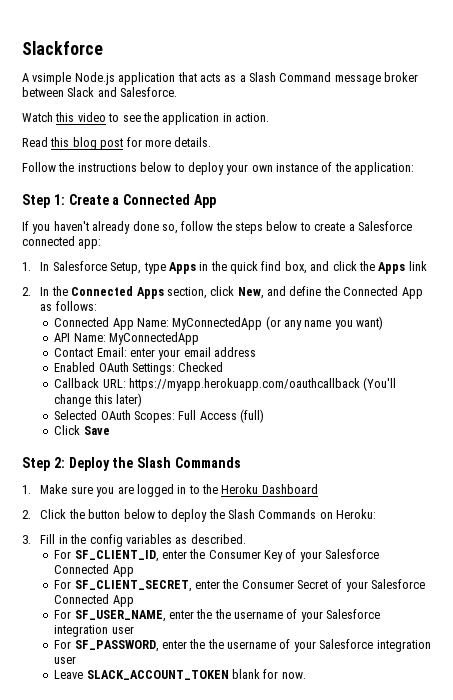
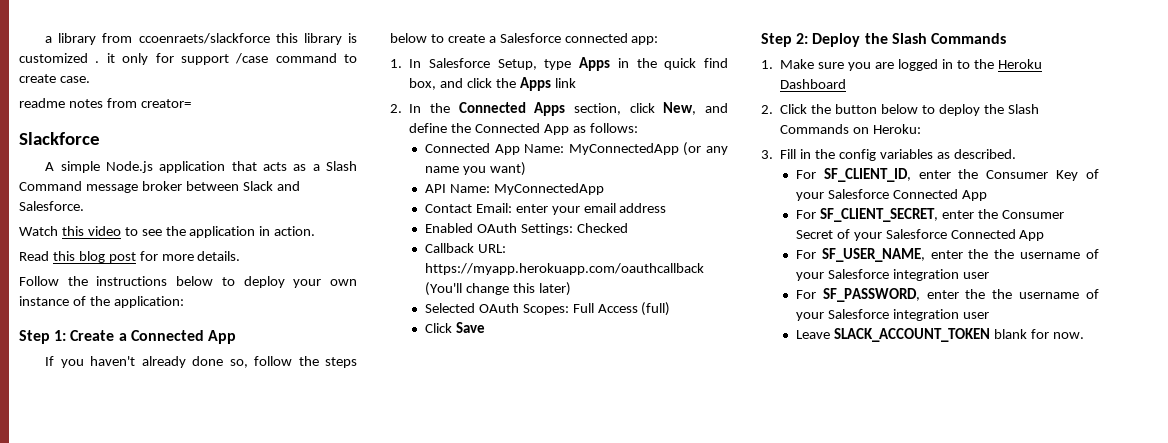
+ a library from ccoenraets/slackforce this library is customized . it only for support /case command to create case.
+ readme notes from creator=
- A vsimple Node.js application that acts as a Slash Command message broker between Slack and Salesforce.
+ A simple Node.js application that acts as a Slash Command message broker between Slack and Salesforce.

